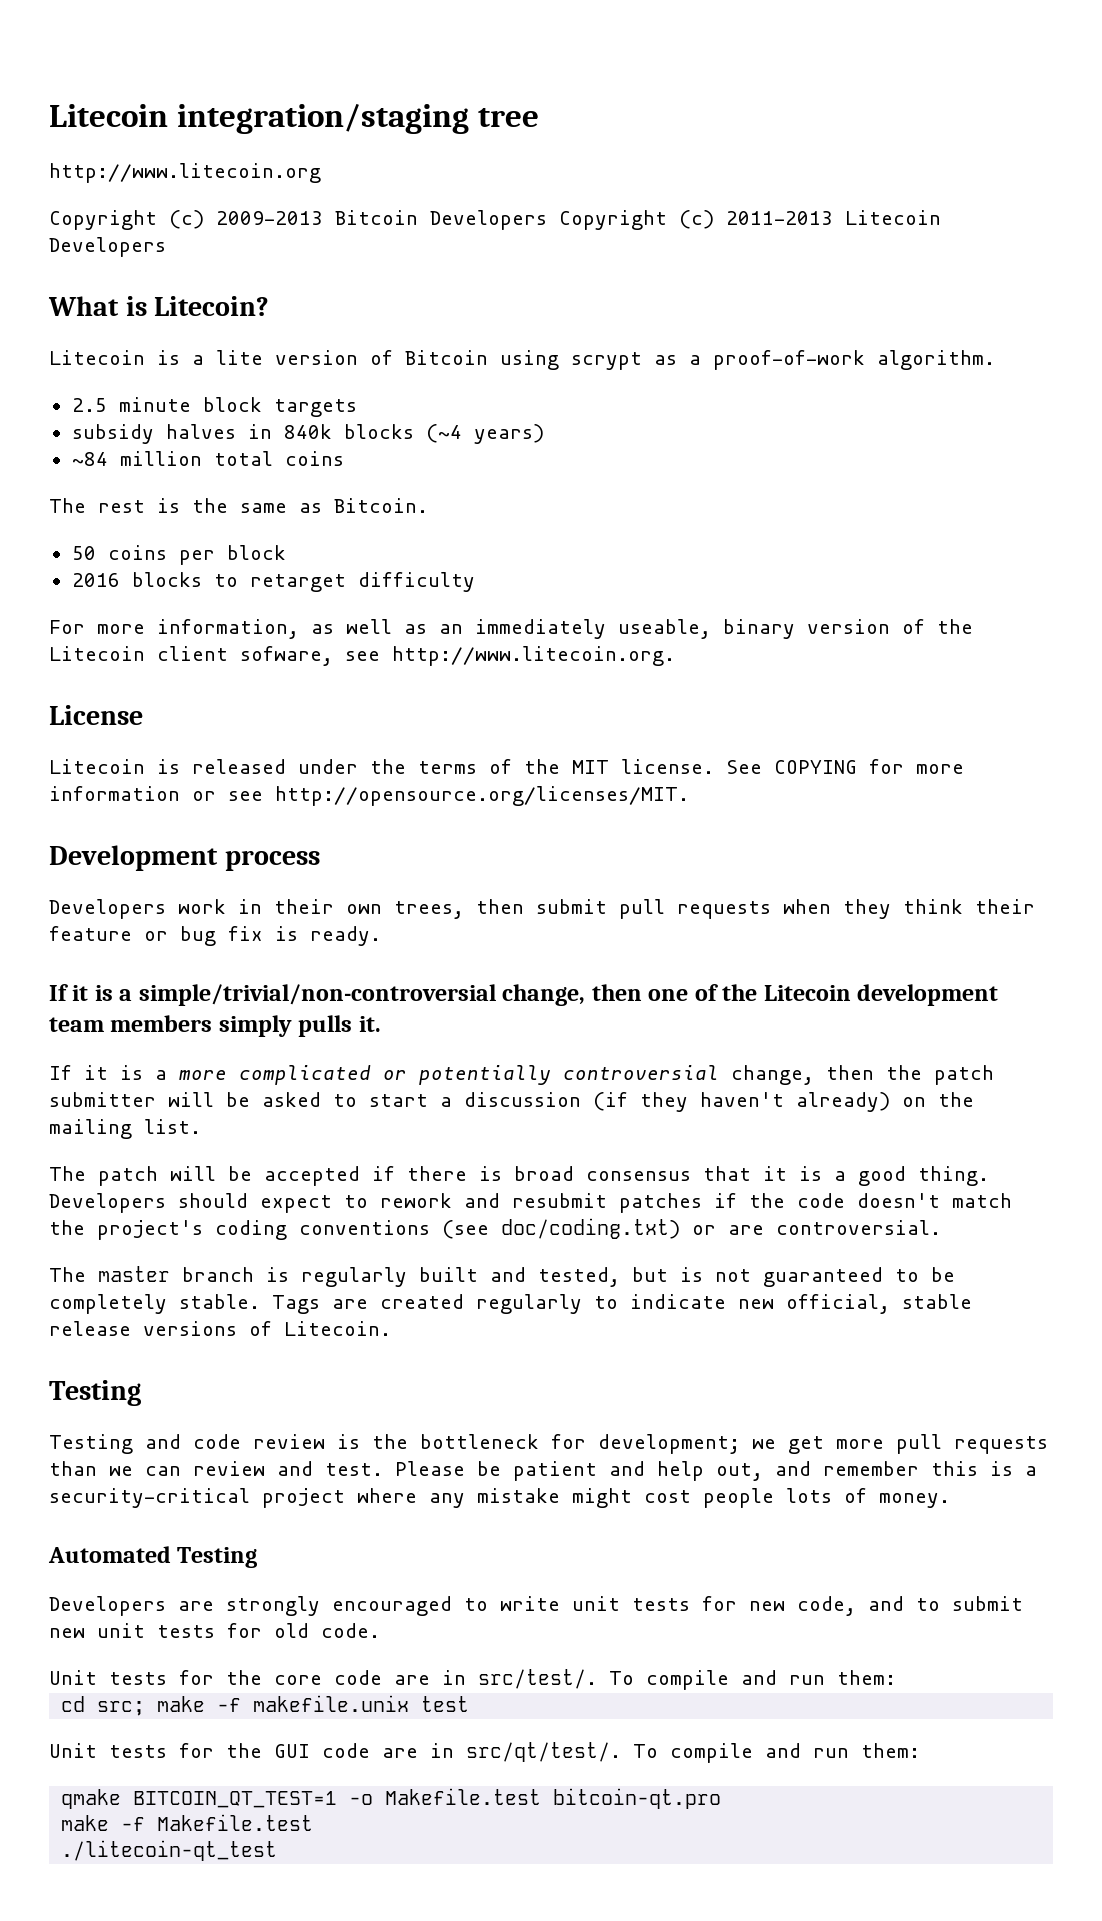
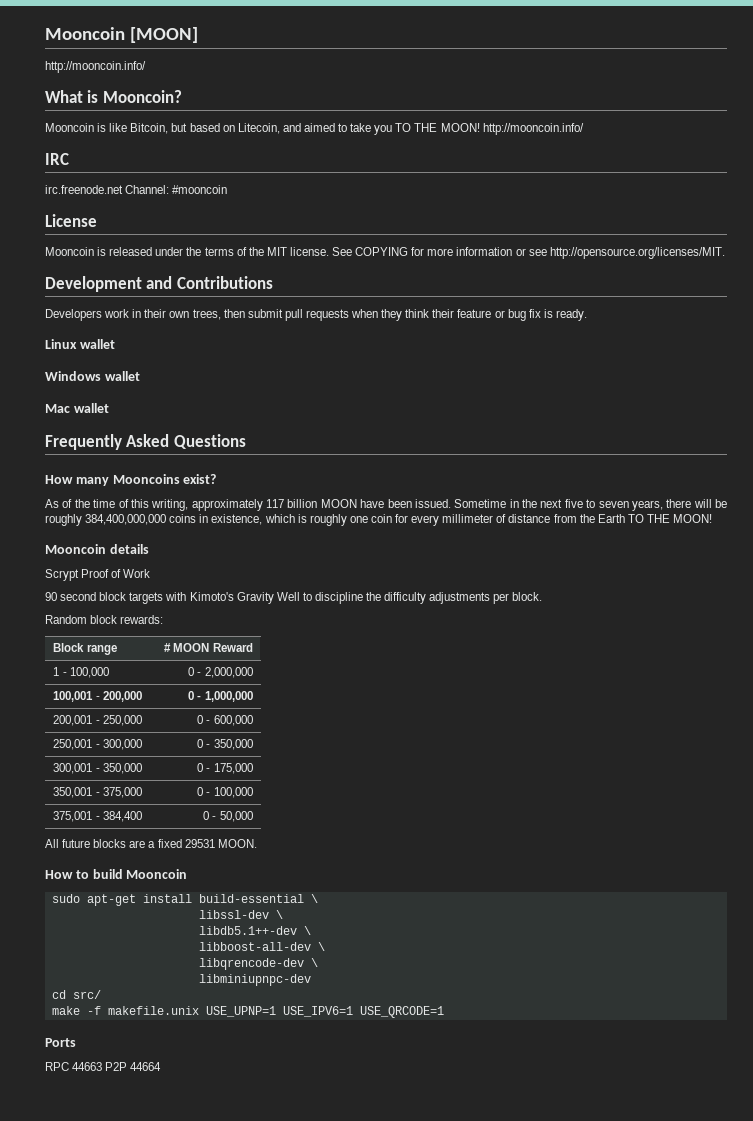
- Litecoin integration/staging tree
- http://www.litecoin.org
- Copyright (c) 2009-2013 Bitcoin Developers Copyright (c) 2011-2013 Litecoin Developers
- What is Litecoin?
- Litecoin is a lite version of Bitcoin using scrypt as a proof-of-work algorithm.
- 2.5 minute block targets
- subsidy halves in 840k blocks (~4 years)
- ~84 million total coins
- The rest is the same as Bitcoin.
- 50 coins per block
- 2016 blocks to retarget difficulty
- For more information, as well as an immediately useable, binary version of the Litecoin client sofware, see http://www.litecoin.org.
+ Mooncoin [MOON]
+ http://mooncoin.info/
+ What is Mooncoin?
+ Mooncoin is like Bitcoin, but based on Litecoin, and aimed to take you TO THE MOON! http://mooncoin.info/
+ IRC
+ irc.freenode.net Channel: #mooncoin
- Litecoin is released under the terms of the MIT license.
+ Mooncoin is released under the terms of the MIT license.
- Development process
+ Development and Contributions
- If it is a simple/trivial/non-controversial change, then one of the Litecoin development team members simply pulls it.
- If it is a more complicated or potentially controversial change, then the patch submitter will be asked to start a discussion (if they haven't already) on the mailing list.
- The patch will be accepted if there is broad consensus that it is a good thing. Developers should expect to rework and resubmit patches if the code doesn't match the project's coding conventions (see doc/coding.txt) or are controversial.
- The master branch is regularly built and tested, but is not guaranteed to be completely stable. Tags are created regularly to indicate new official, stable release versions of Litecoin.
- Testing
- Testing and code review is the bottleneck for development; we get more pull requests than we can review and test. Please be patient and help out, and remember this is a security-critical project where any mistake might cost people lots of money.
- Automated Testing
- Developers are strongly encouraged to write unit tests for new code, and to submit new unit tests for old code.
- Unit tests for the core code are in src/test/. To compile and run them:
+ Linux wallet
+ Windows wallet
+ Mac wallet
+ Frequently Asked Questions
+ How many Mooncoins exist?
+ As of the time of this writing, approximately 117 billion MOON have been issued. Sometime in the next five to seven years, there will be roughly 384,400,000,000 coins in existence, which is roughly one coin for every millimeter of distance from the Earth TO THE MOON!
+ Mooncoin details
+ Scrypt Proof of Work
+ 90 second block targets with Kimoto's Gravity Well to discipline the difficulty adjustments per block.
+ Random block rewards:
+ Block range | # MOON Reward
+ 1 - 100,000 | 0 - 2,000,000
+ 100,001 - 200,000 | 0 - 1,000,000
+ 200,001 - 250,000 | 0 - 600,000
+ 250,001 - 300,000 | 0 - 350,000
+ 300,001 - 350,000 | 0 - 175,000
+ 350,001 - 375,000 | 0 - 100,000
+ 375,001 - 384,400 | 0 - 50,000
+ All future blocks are a fixed 29531 MOON.
+ How to build Mooncoin
+ sudo apt-get install build-essential \
+ libssl-dev \
+ libdb5.1++-dev \
+ libboost-all-dev \
+ libqrencode-dev \
+ libminiupnpc-dev
- cd src; make -f makefile.unix test
- Unit tests for the GUI code are in src/qt/test/. To compile and run them:
- qmake BITCOIN_QT_TEST=1 -o Makefile.test bitcoin-qt.pro
- make -f Makefile.test
- ./litecoin-qt_test
+ cd src/
+ make -f makefile.unix USE_UPNP=1 USE_IPV6=1 USE_QRCODE=1
+ Ports
+ RPC 44663 P2P 44664

